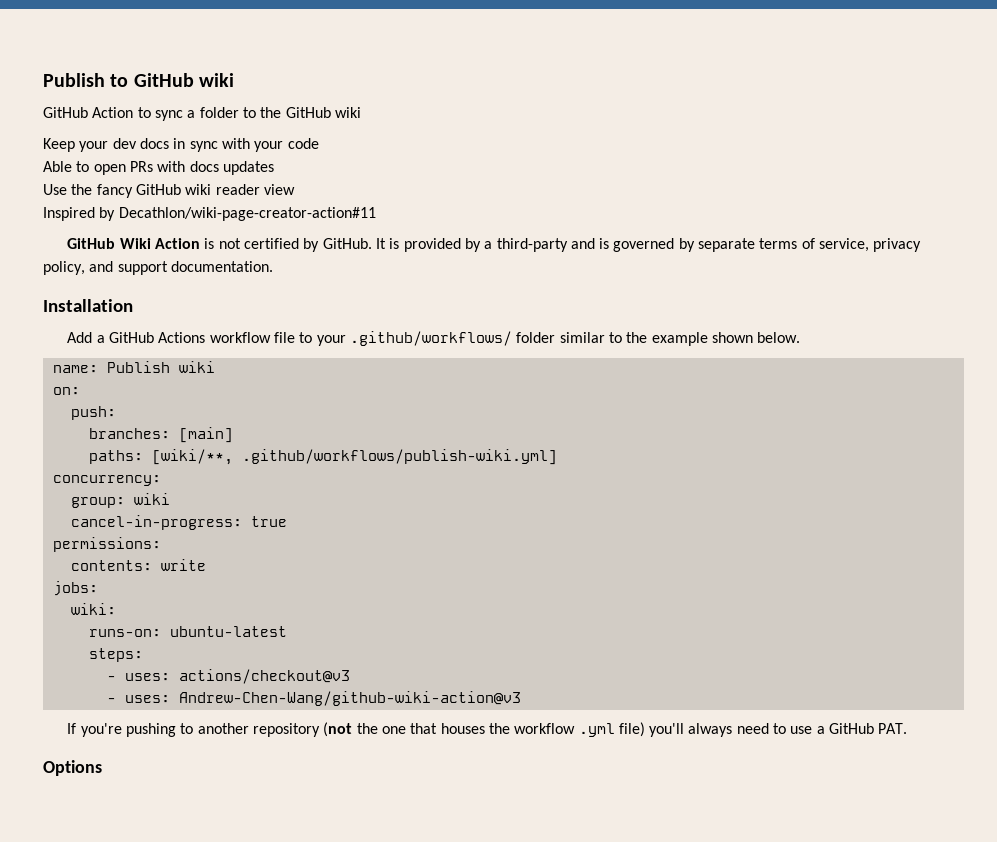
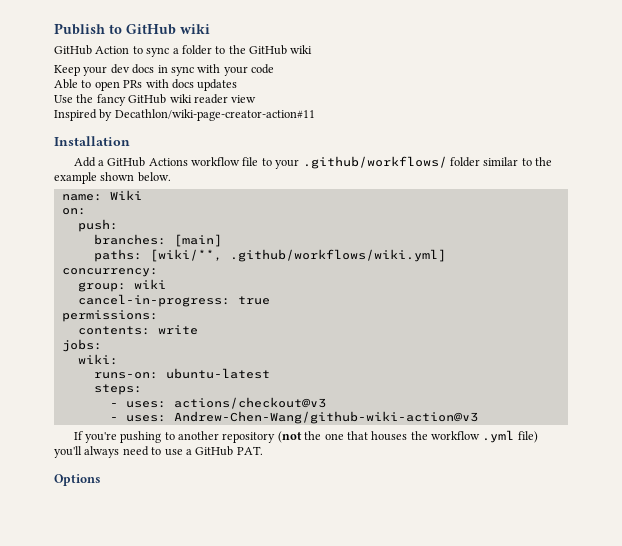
- GitHub Wiki Action is not certified by GitHub. It is provided by a third-party and is governed by separate terms of service, privacy policy, and support documentation.
- name: Publish wiki
+ name: Wiki
- paths: [wiki/**, .github/workflows/publish-wiki.yml]
+ paths: [wiki/**, .github/workflows/wiki.yml]

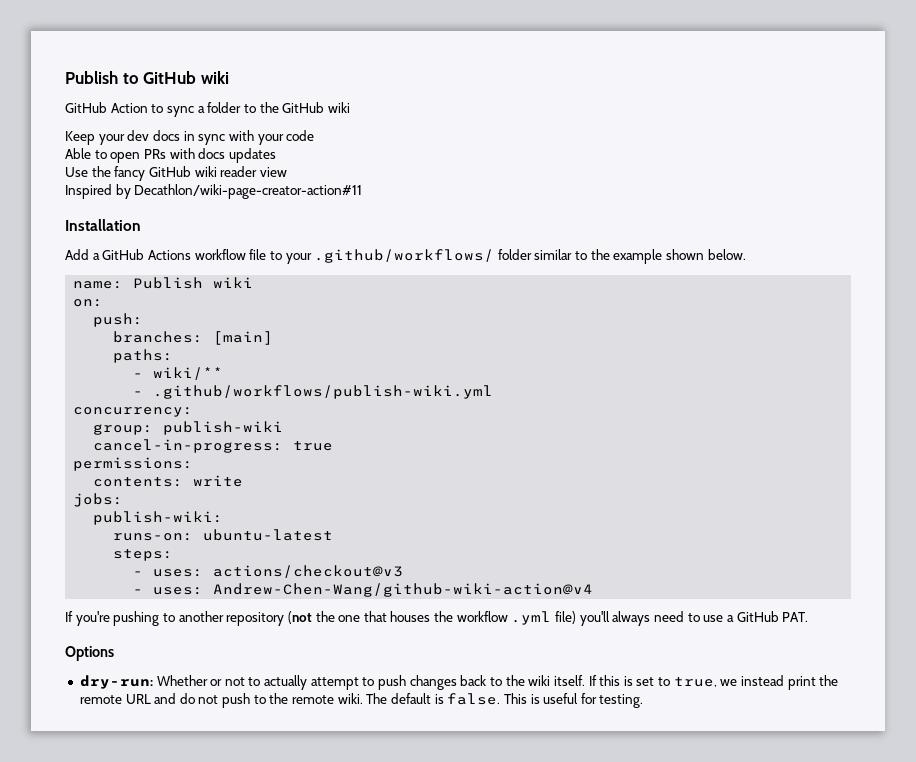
- name: Wiki
+ name: Publish wiki
- paths: [wiki/**, .github/workflows/wiki.yml]
+ paths:
+ - wiki/**
+ - .github/workflows/publish-wiki.yml
- group: wiki
+ group: publish-wiki
- wiki:
+ publish-wiki:
- - uses: Andrew-Chen-Wang/github-wiki-action@v3
+ - uses: Andrew-Chen-Wang/github-wiki-action@v4
+ dry-run: Whether or not to actually attempt to push changes back to the wiki itself. If this is set to true, we instead print the remote URL and do not push to the remote wiki. The default is false. This is useful for testing.

